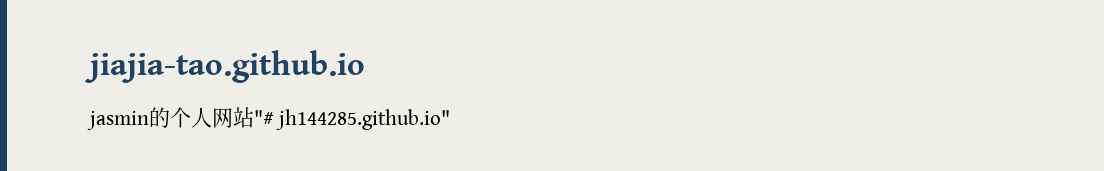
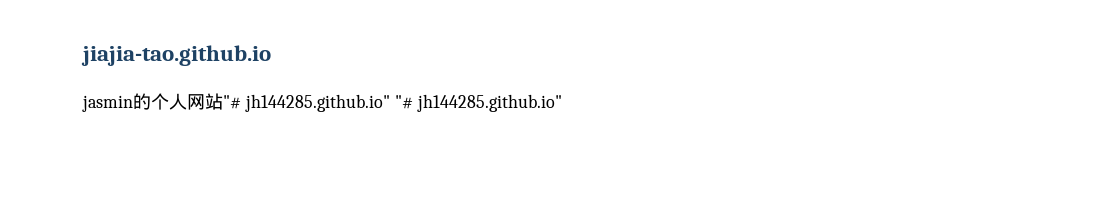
- jasmin的个人网站"# jh144285.github.io"
+ jasmin的个人网站"# jh144285.github.io" "# jh144285.github.io"

